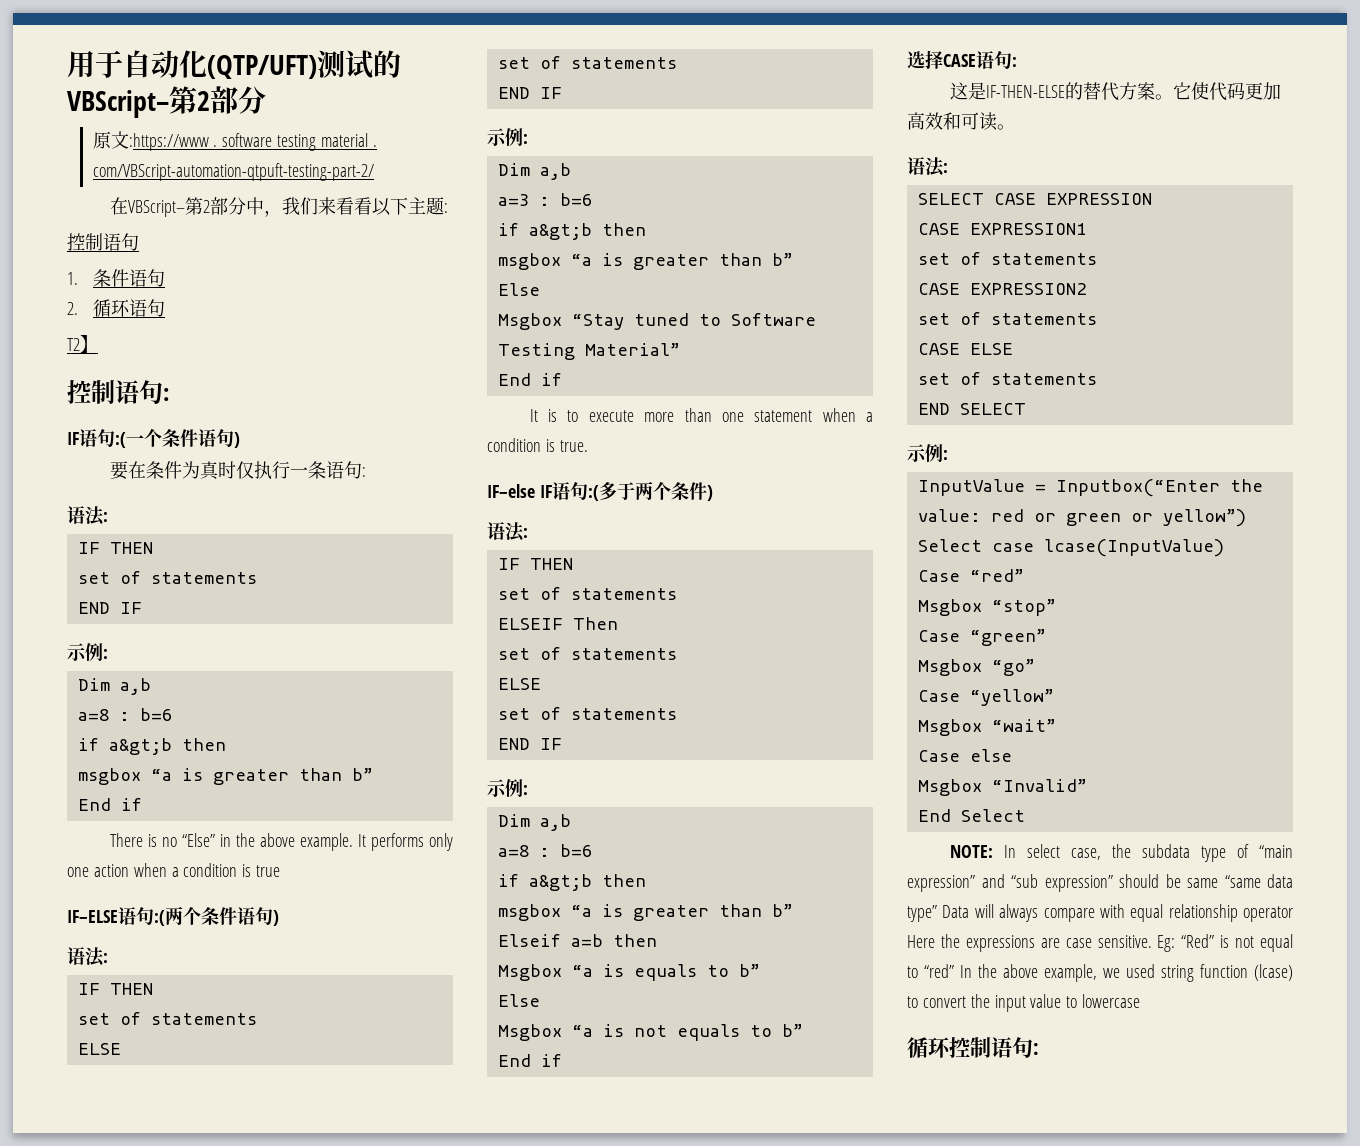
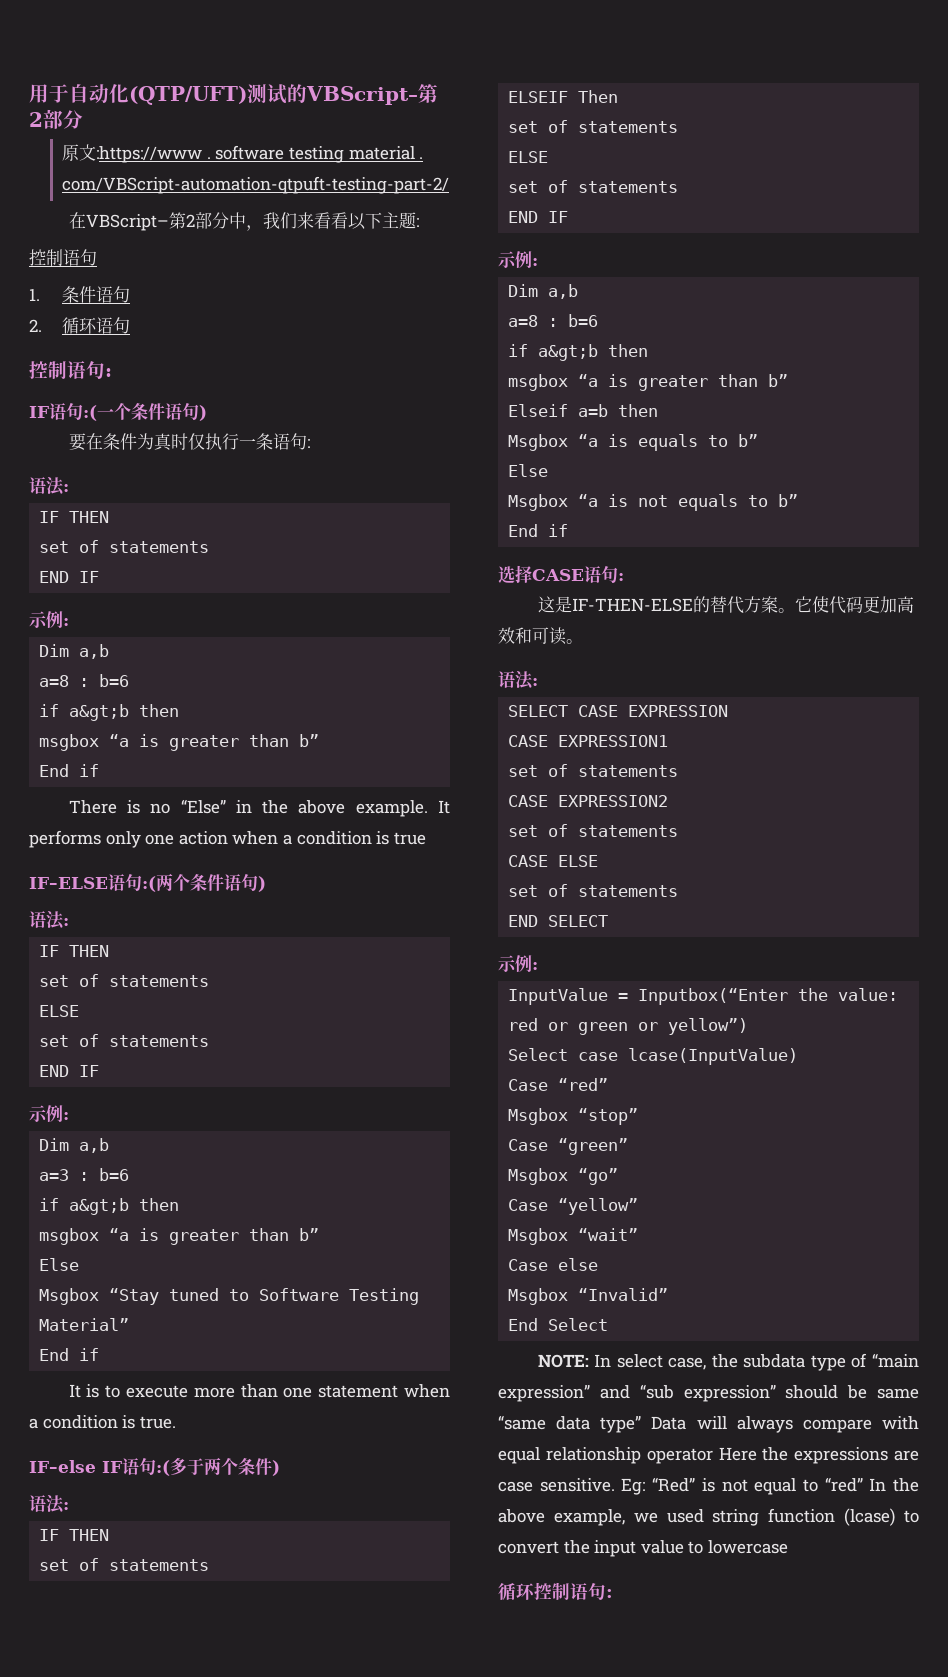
- T2】

